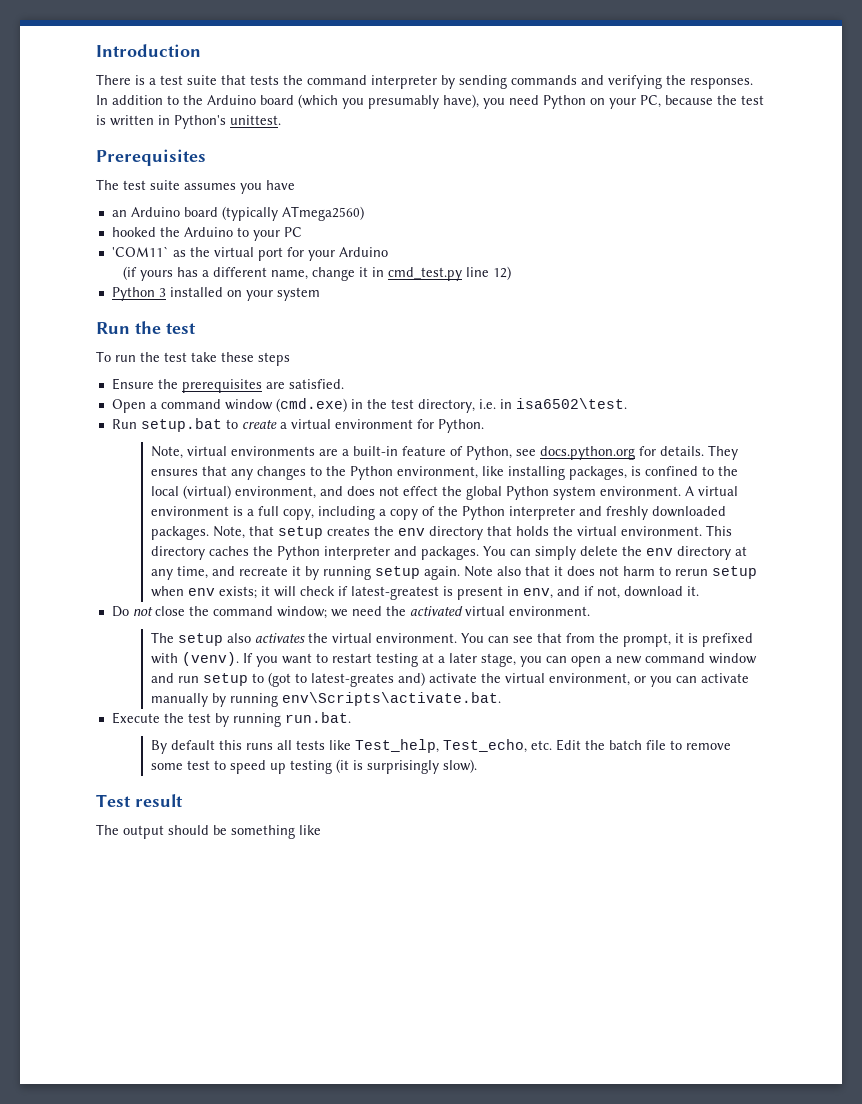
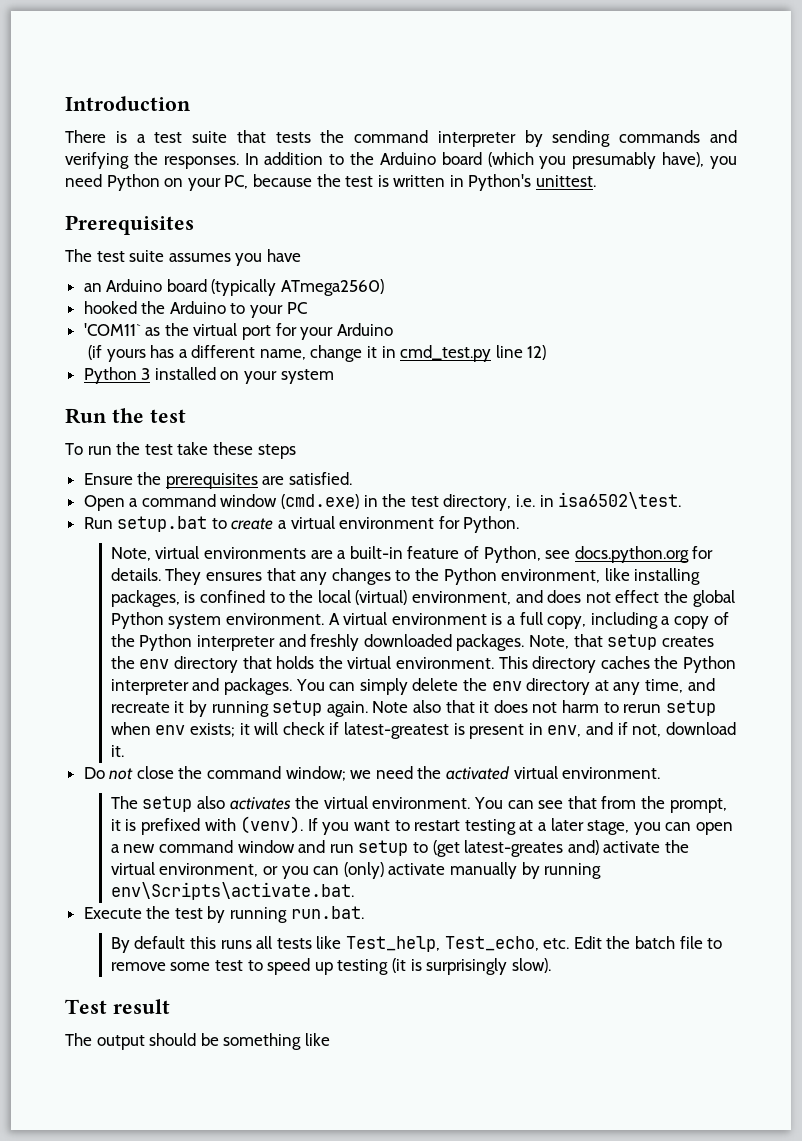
- If you want to restart testing at a later stage, you can open a new command window and run setup to (got to latest-greates and) activate the virtual environment, or you can activate manually by running env\Scripts\activate.bat.
+ If you want to restart testing at a later stage, you can open a new command window and run setup to (get latest-greates and) activate the virtual environment, or you can (only) activate manually by running env\Scripts\activate.bat.

